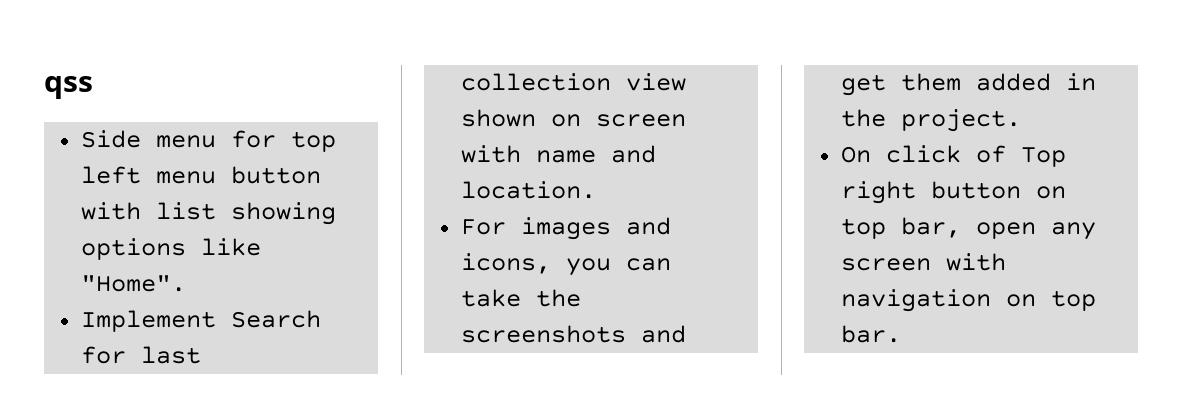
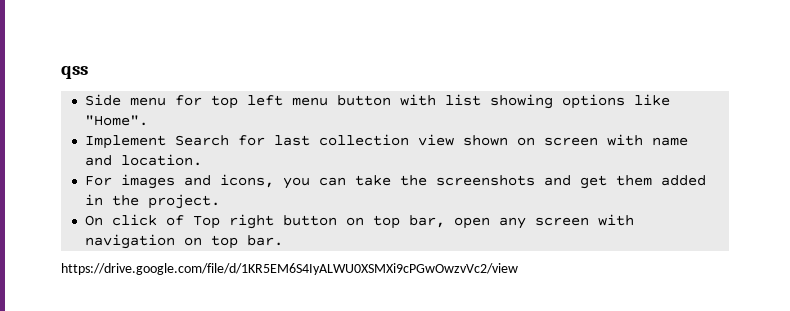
+ https://drive.google.com/file/d/1KR5EM6S4IyALWU0XSMXi9cPGwOwzvVc2/view

